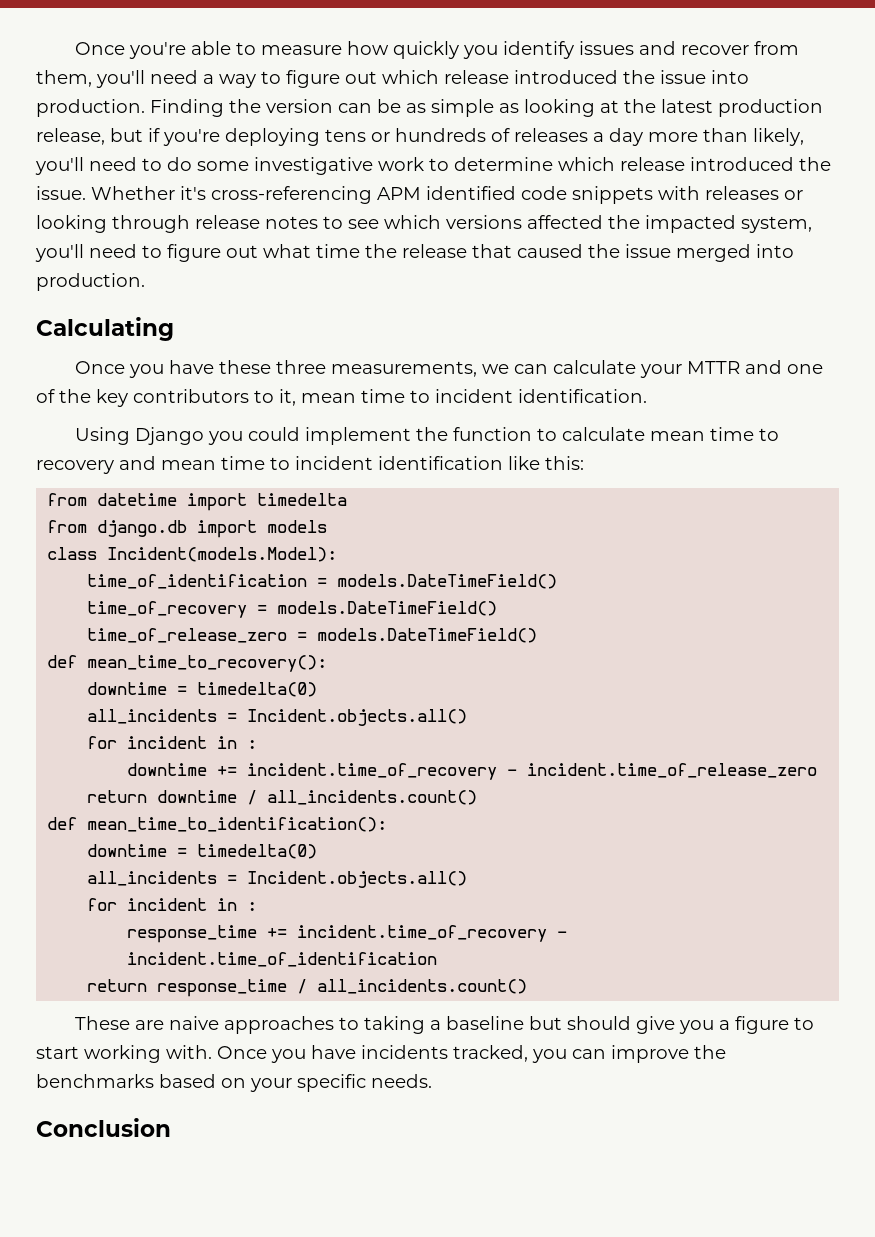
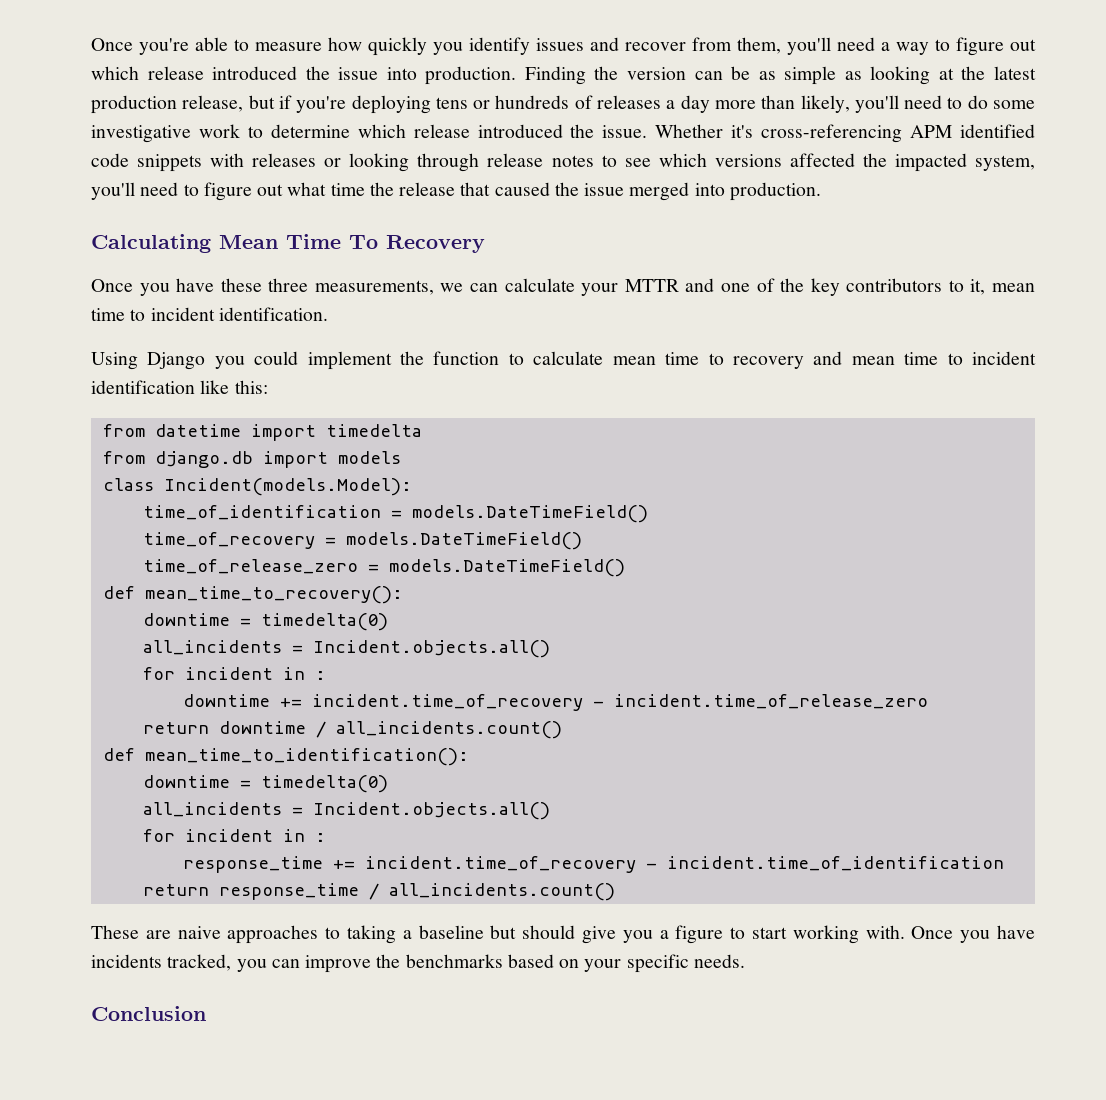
- Calculating
+ Calculating Mean Time To Recovery

